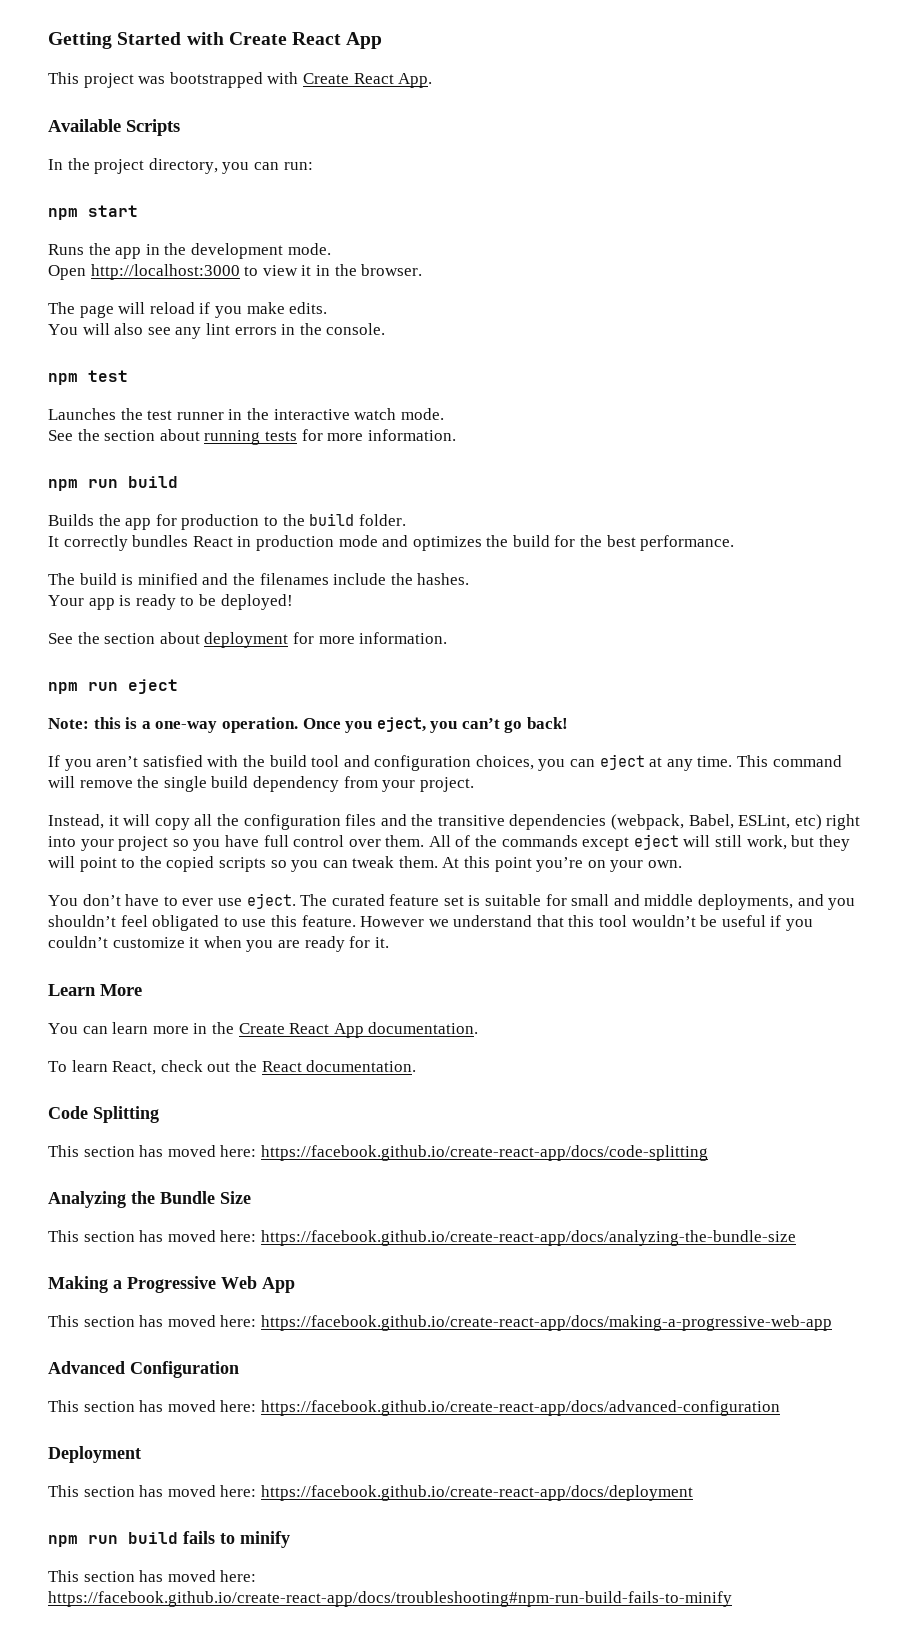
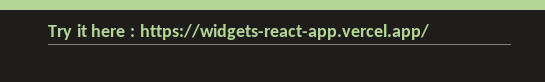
- Getting Started with Create React App
- This project was bootstrapped with Create React App.
- Available Scripts
- In the project directory, you can run:
- npm start
- Runs the app in the development mode.
- Open http://localhost:3000 to view it in the browser.
- The page will reload if you make edits.
- You will also see any lint errors in the console.
- npm test
- Launches the test runner in the interactive watch mode.
- See the section about running tests for more information.
- npm run build
- Builds the app for production to the build folder.
- It correctly bundles React in production mode and optimizes the build for the best performance.
- The build is minified and the filenames include the hashes.
- Your app is ready to be deployed!
- See the section about deployment for more information.
- npm run eject
- Note: this is a one-way operation. Once you eject, you can’t go back!
- If you aren’t satisfied with the build tool and configuration choices, you can eject at any time. This command will remove the single build dependency from your project.
- Instead, it will copy all the configuration files and the transitive dependencies (webpack, Babel, ESLint, etc) right into your project so you have full control over them. All of the commands except eject will still work, but they will point to the copied scripts so you can tweak them. At this point you’re on your own.
- You don’t have to ever use eject. The curated feature set is suitable for small and middle deployments, and you shouldn’t feel obligated to use this feature. However we understand that this tool wouldn’t be useful if you couldn’t customize it when you are ready for it.
- Learn More
- You can learn more in the Create React App documentation.
- To learn React, check out the React documentation.
- Code Splitting
- This section has moved here: https://facebook.github.io/create-react-app/docs/code-splitting
- Analyzing the Bundle Size
- This section has moved here: https://facebook.github.io/create-react-app/docs/analyzing-the-bundle-size
- Making a Progressive Web App
- This section has moved here: https://facebook.github.io/create-react-app/docs/making-a-progressive-web-app
- Advanced Configuration
- This section has moved here: https://facebook.github.io/create-react-app/docs/advanced-configuration
- Deployment
- This section has moved here: https://facebook.github.io/create-react-app/docs/deployment
- npm run build fails to minify
- This section has moved here: https://facebook.github.io/create-react-app/docs/troubleshooting#npm-run-build-fails-to-minify
+ Try it here : https://widgets-react-app.vercel.app/

